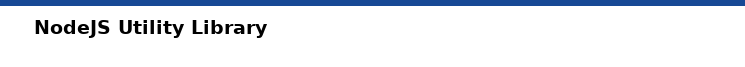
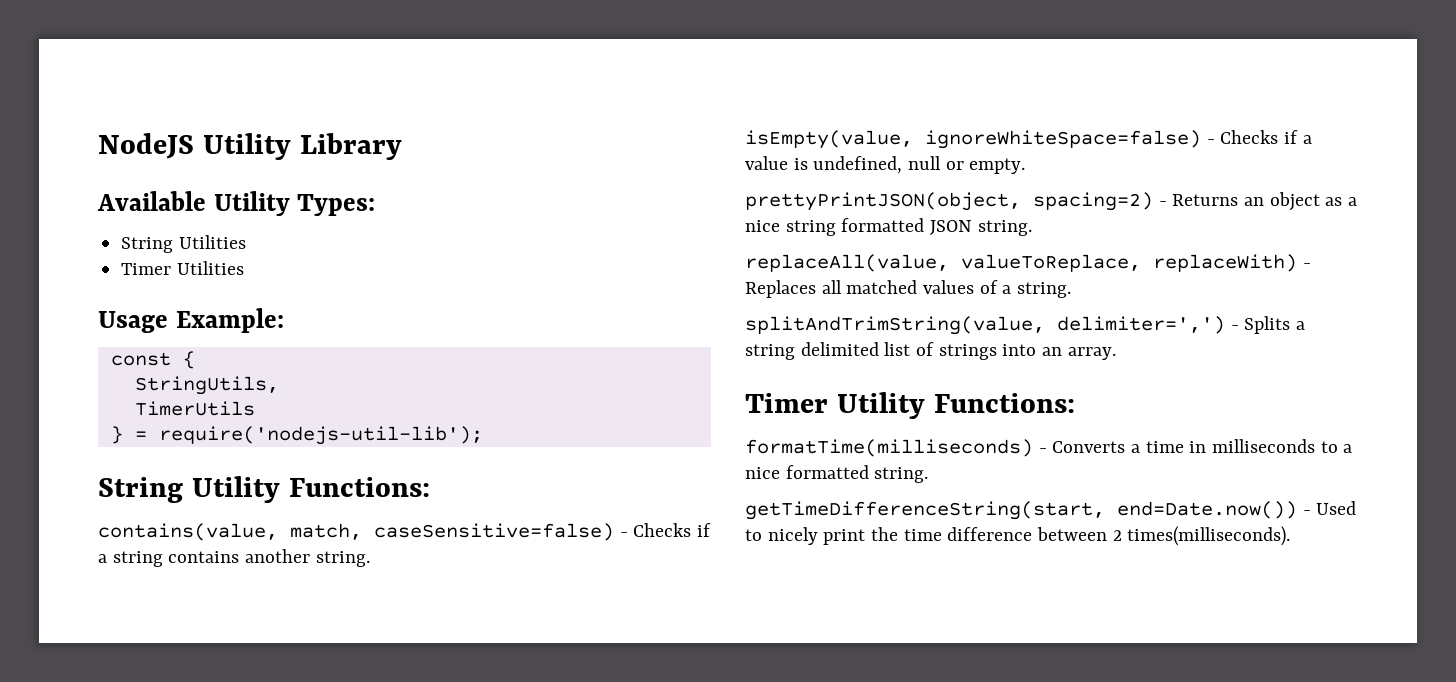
+ Available Utility Types:
+ String Utilities
+ Timer Utilities
+ Usage Example:
+ const {
+ StringUtils,
+ TimerUtils
+ } = require('nodejs-util-lib');
+ String Utility Functions:
+ contains(value, match, caseSensitive=false) - Checks if a string contains another string.
+ isEmpty(value, ignoreWhiteSpace=false) - Checks if a value is undefined, null or empty.
+ prettyPrintJSON(object, spacing=2) - Returns an object as a nice string formatted JSON string.
+ replaceAll(value, valueToReplace, replaceWith) - Replaces all matched values of a string.
+ splitAndTrimString(value, delimiter=',') - Splits a string delimited list of strings into an array.
+ Timer Utility Functions:
+ formatTime(milliseconds) - Converts a time in milliseconds to a nice formatted string.
+ getTimeDifferenceString(start, end=Date.now()) - Used to nicely print the time difference between 2 times(milliseconds).

